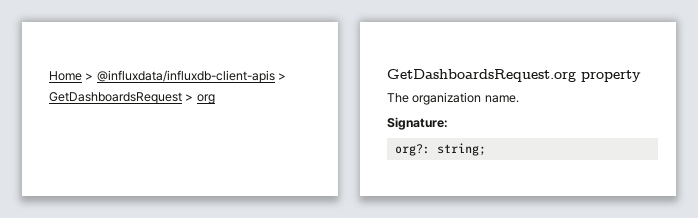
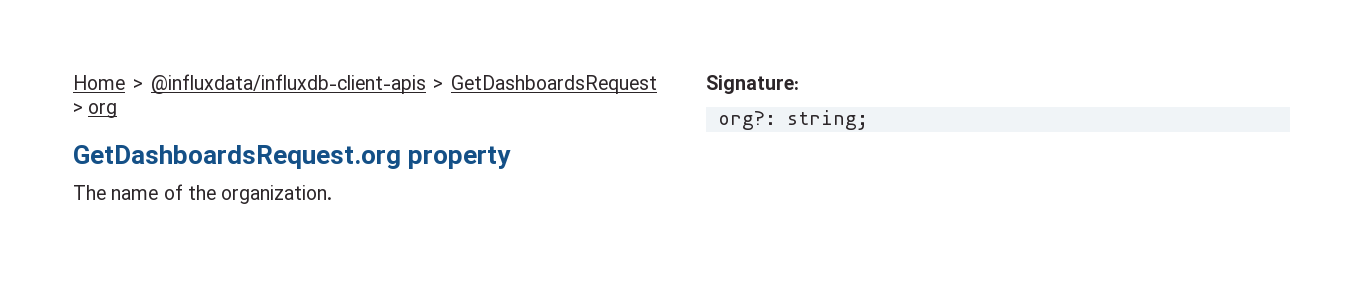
- The organization name.
+ The name of the organization.

